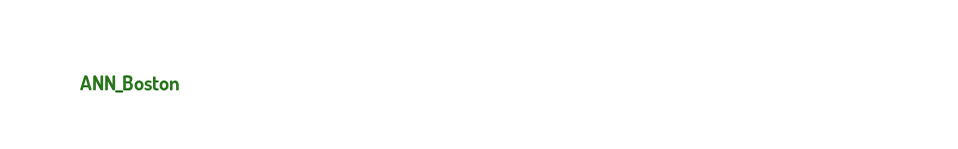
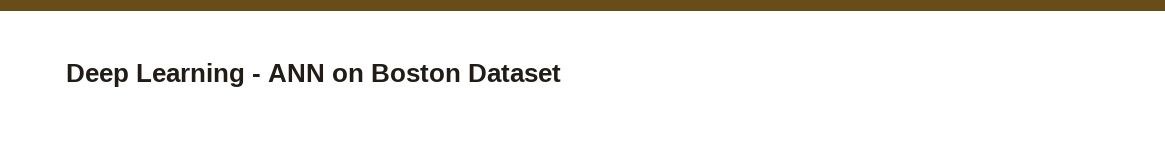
- ANN_Boston
+ Deep Learning - ANN on Boston Dataset

